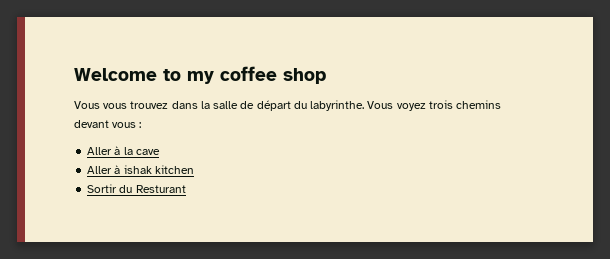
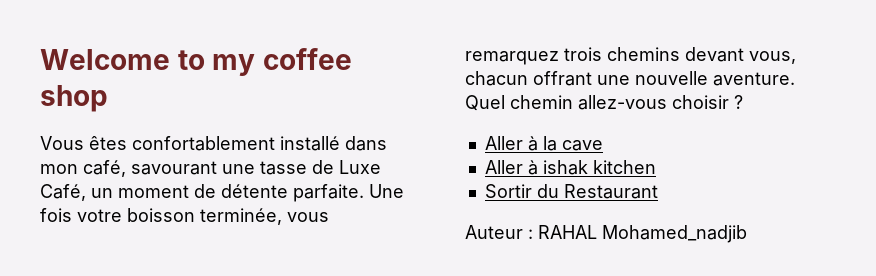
- Vous vous trouvez dans la salle de départ du labyrinthe. Vous voyez trois chemins devant vous :
+ Vous êtes confortablement installé dans mon café, savourant une tasse de Luxe Café, un moment de détente parfaite. Une fois votre boisson terminée, vous remarquez trois chemins devant vous, chacun offrant une nouvelle aventure. Quel chemin allez-vous choisir ?
- Sortir du Resturant
+ Sortir du Restaurant
+ Auteur : RAHAL Mohamed_nadjib

